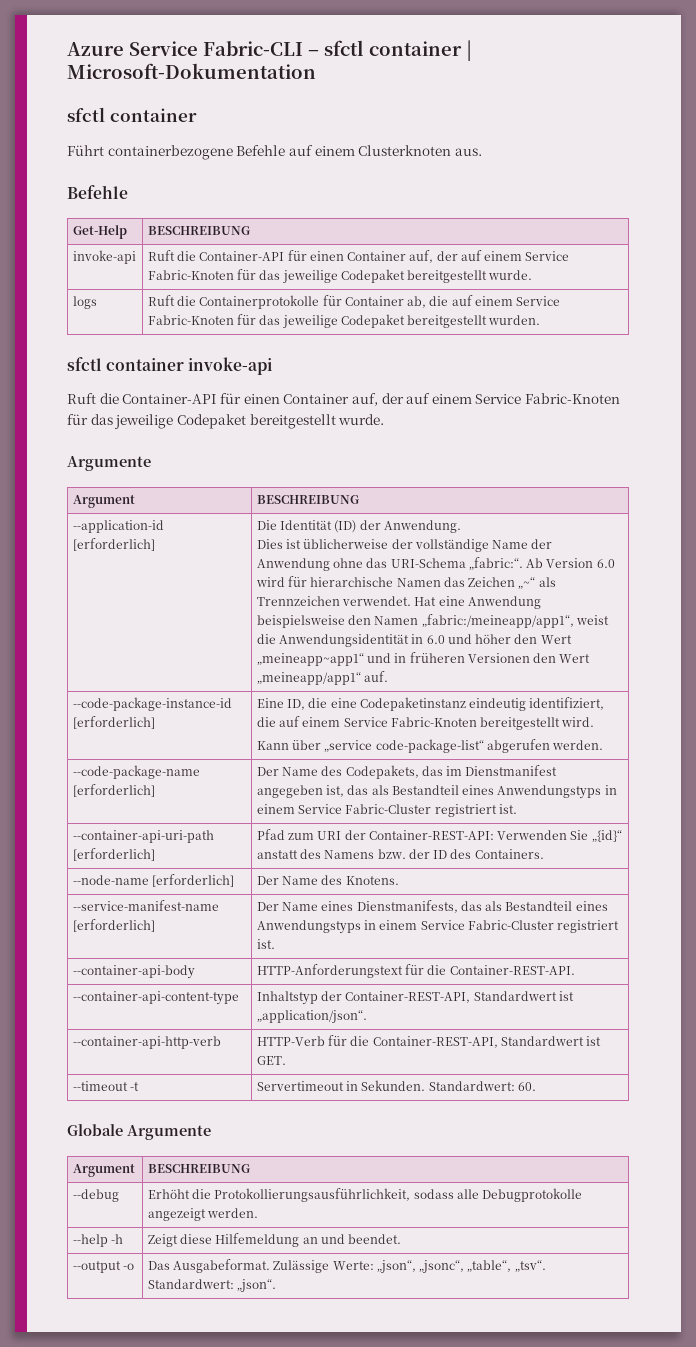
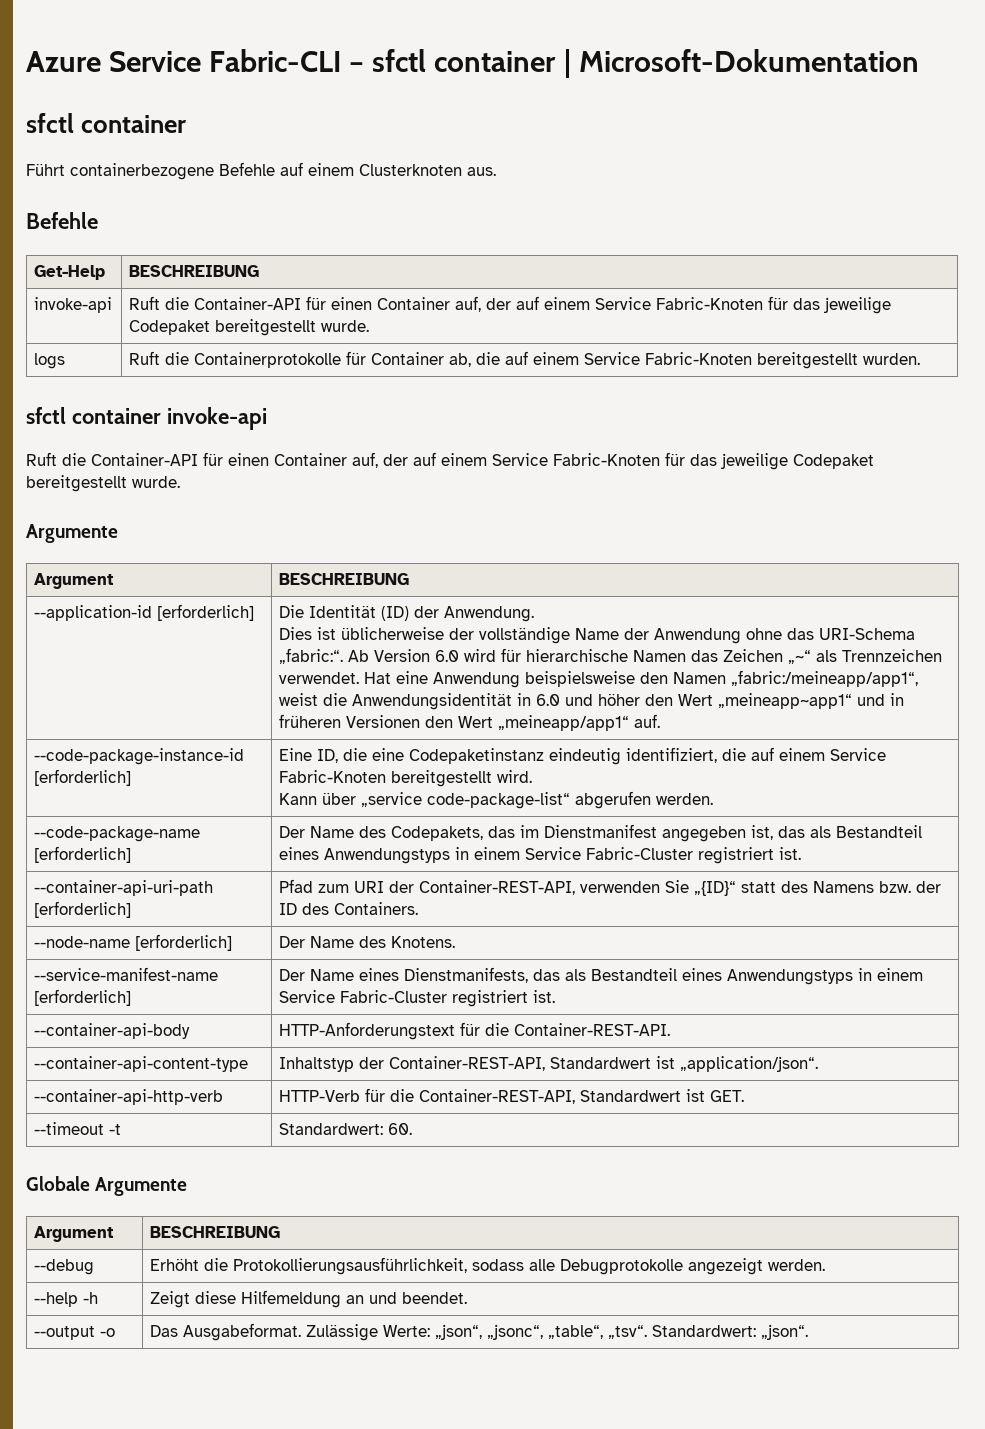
- logs | Ruft die Containerprotokolle für Container ab, die auf einem Service Fabric-Knoten für das jeweilige Codepaket bereitgestellt wurden.
+ logs | Ruft die Containerprotokolle für Container ab, die auf einem Service Fabric-Knoten bereitgestellt wurden.
- --container-api-uri-path [erforderlich] | Pfad zum URI der Container-REST-API: Verwenden Sie „{id}“ anstatt des Namens bzw. der ID des Containers.
+ --container-api-uri-path [erforderlich] | Pfad zum URI der Container-REST-API, verwenden Sie „{ID}“ statt des Namens bzw. der ID des Containers.
- --timeout -t | Servertimeout in Sekunden. Standardwert: 60.
+ --timeout -t | Standardwert: 60.

